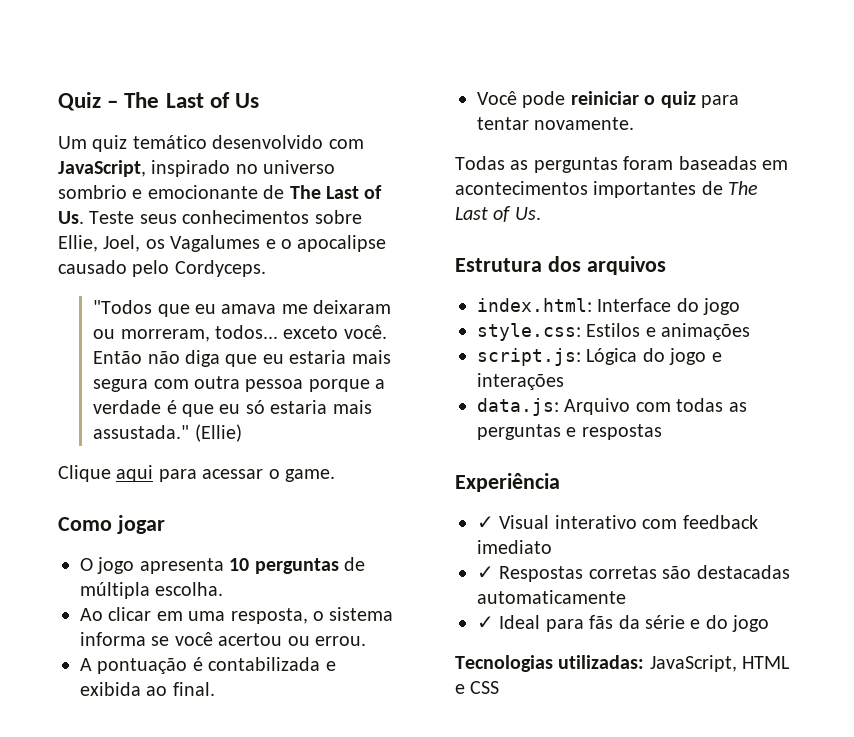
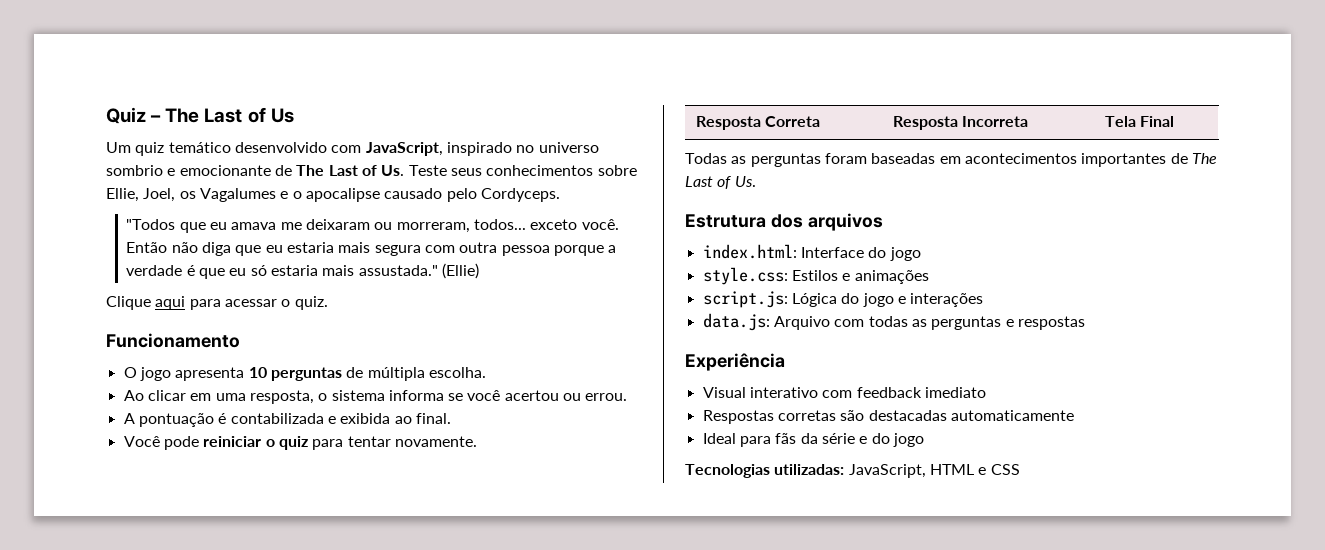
- Clique aqui para acessar o game.
- Como jogar
+ Clique aqui para acessar o quiz.
+ Funcionamento
+ Resposta Correta | Resposta Incorreta | Tela Final
- ✓ Visual interativo com feedback imediato
+ Visual interativo com feedback imediato
- ✓ Respostas corretas são destacadas automaticamente
+ Respostas corretas são destacadas automaticamente
- ✓ Ideal para fãs da série e do jogo
+ Ideal para fãs da série e do jogo

